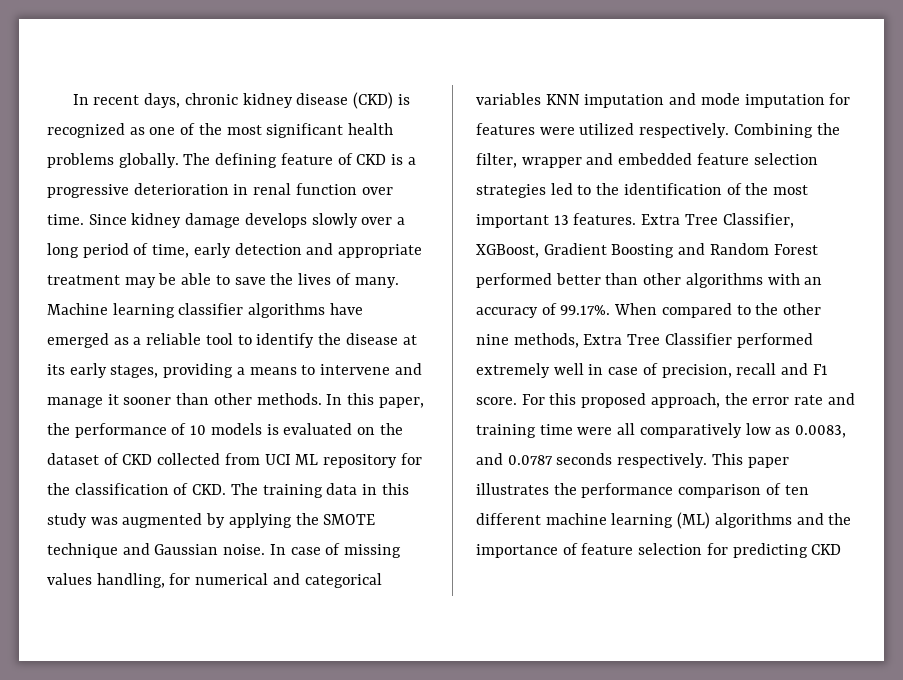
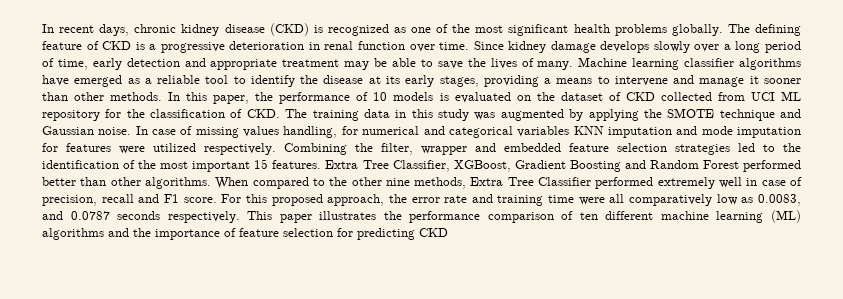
- Combining the filter, wrapper and embedded feature selection strategies led to the identification of the most important 13 features.
+ Combining the filter, wrapper and embedded feature selection strategies led to the identification of the most important 15 features.
- Extra Tree Classifier, XGBoost, Gradient Boosting and Random Forest performed better than other algorithms with an accuracy of 99.17%. When compared to the other nine methods, Extra Tree Classifier performed extremely well in case of precision, recall and F1 score.
+ Extra Tree Classifier, XGBoost, Gradient Boosting and Random Forest performed better than other algorithms. When compared to the other nine methods, Extra Tree Classifier performed extremely well in case of precision, recall and F1 score.

